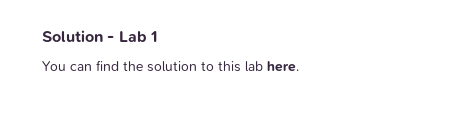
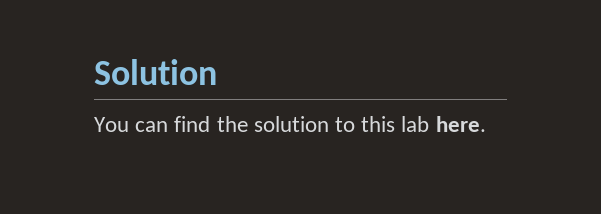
- Solution - Lab 1
+ Solution

